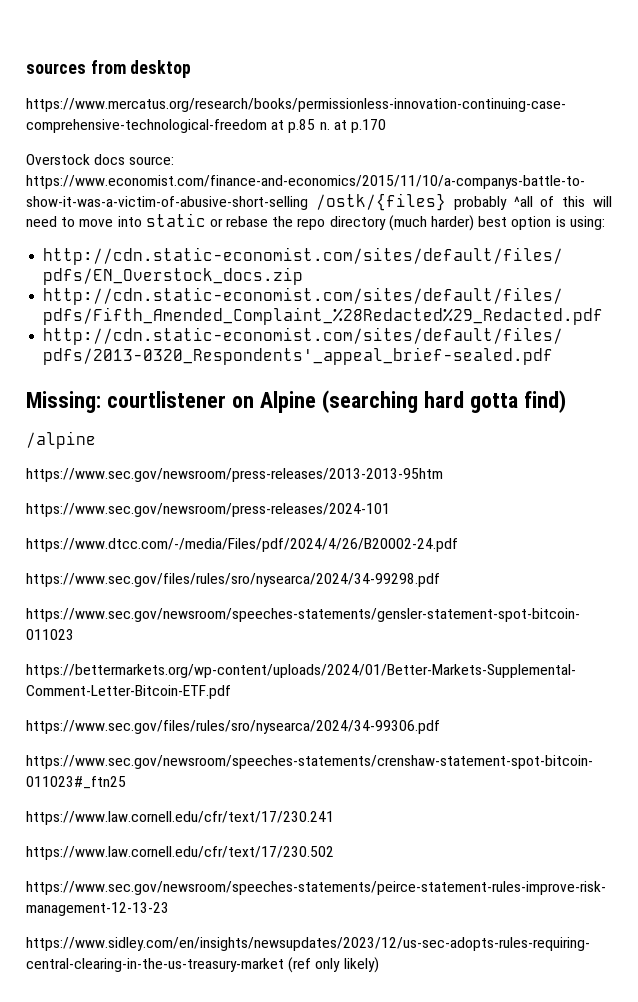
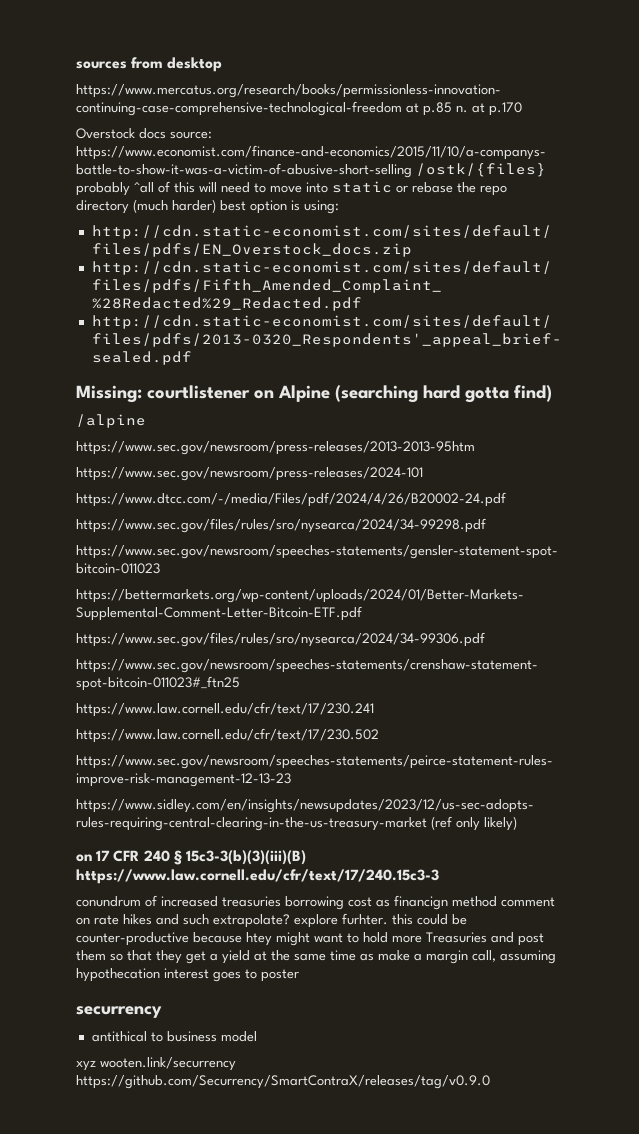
+ on 17 CFR 240 § 15c3-3(b)(3)(iii)(B) https://www.law.cornell.edu/cfr/text/17/240.15c3-3
+ conundrum of increased treasuries borrowing cost as financign method comment on rate hikes and such extrapolate? explore furhter. this could be counter-productive because htey might want to hold more Treasuries and post them so that they get a yield at the same time as make a margin call, assuming hypothecation interest goes to poster
+ securrency
+ antithical to business model
+ xyz wooten.link/securrency https://github.com/Securrency/SmartContraX/releases/tag/v0.9.0

